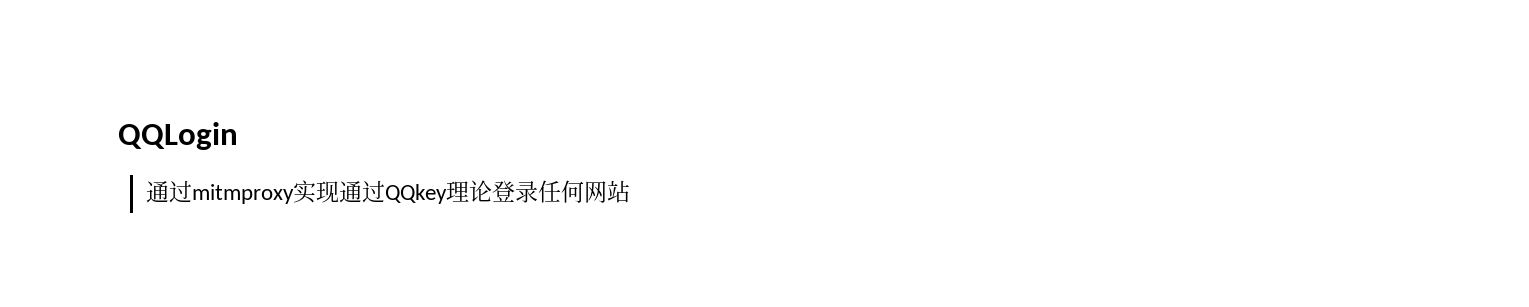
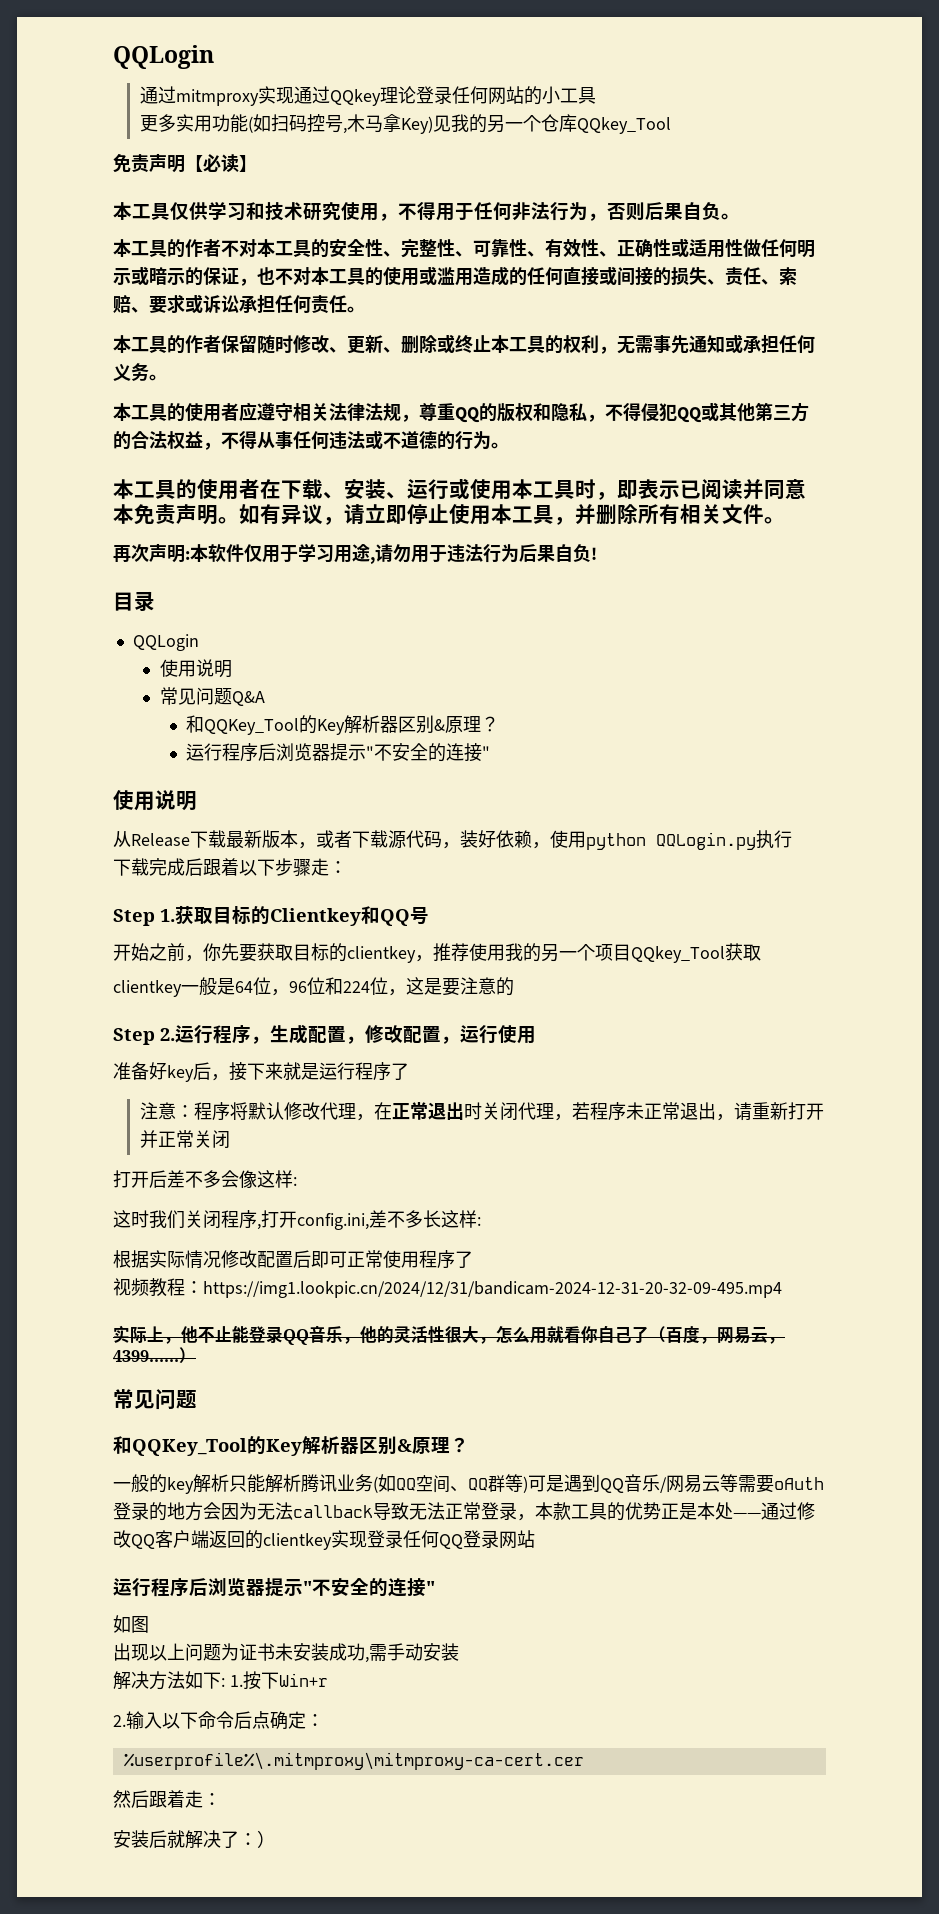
- 通过mitmproxy实现通过QQkey理论登录任何网站
+ 通过mitmproxy实现通过QQkey理论登录任何网站的小工具
+ 更多实用功能(如扫码控号,木马拿Key)见我的另一个仓库QQkey_Tool
+ 免责声明【必读】
+ 本工具仅供学习和技术研究使用，不得用于任何非法行为，否则后果自负。
+ 本工具的作者不对本工具的安全性、完整性、可靠性、有效性、正确性或适用性做任何明示或暗示的保证，也不对本工具的使用或滥用造成的任何直接或间接的损失、责任、索赔、要求或诉讼承担任何责任。
+ 本工具的作者保留随时修改、更新、删除或终止本工具的权利，无需事先通知或承担任何义务。
+ 本工具的使用者应遵守相关法律法规，尊重QQ的版权和隐私，不得侵犯QQ或其他第三方的合法权益，不得从事任何违法或不道德的行为。
+ 本工具的使用者在下载、安装、运行或使用本工具时，即表示已阅读并同意本免责声明。如有异议，请立即停止使用本工具，并删除所有相关文件。
+ 再次声明:本软件仅用于学习用途,请勿用于违法行为后果自负!
+ 目录
+ QQLogin
+ 使用说明
+ 常见问题Q&A
+ 和QQKey_Tool的Key解析器区别&原理？
+ 运行程序后浏览器提示"不安全的连接"
+ 使用说明
+ 从Release下载最新版本，或者下载源代码，装好依赖，使用python QQLogin.py执行
+ 下载完成后跟着以下步骤走：
+ Step 1.获取目标的Clientkey和QQ号
+ 开始之前，你先要获取目标的clientkey，推荐使用我的另一个项目QQkey_Tool获取
+ clientkey一般是64位，96位和224位，这是要注意的
+ Step 2.运行程序，生成配置，修改配置，运行使用
+ 准备好key后，接下来就是运行程序了
+ 注意：程序将默认修改代理，在正常退出时关闭代理，若程序未正常退出，请重新打开并正常关闭
+ 打开后差不多会像这样:
+ 这时我们关闭程序,打开config.ini,差不多长这样:
+ 根据实际情况修改配置后即可正常使用程序了
+ 视频教程：https://img1.lookpic.cn/2024/12/31/bandicam-2024-12-31-20-32-09-495.mp4
+ 实际上，他不止能登录QQ音乐，他的灵活性很大，怎么用就看你自己了（百度，网易云，4399……）
+ 常见问题
+ 和QQKey_Tool的Key解析器区别&原理？
+ 一般的key解析只能解析腾讯业务(如QQ空间、QQ群等)可是遇到QQ音乐/网易云等需要oAuth登录的地方会因为无法callback导致无法正常登录，本款工具的优势正是本处——通过修改QQ客户端返回的clientkey实现登录任何QQ登录网站
+ 运行程序后浏览器提示"不安全的连接"
+ 如图
+ 出现以上问题为证书未安装成功,需手动安装
+ 解决方法如下: 1.按下Win+r
+ 2.输入以下命令后点确定：
+ %userprofile%\.mitmproxy\mitmproxy-ca-cert.cer
+ 然后跟着走：
+ 安装后就解决了：）

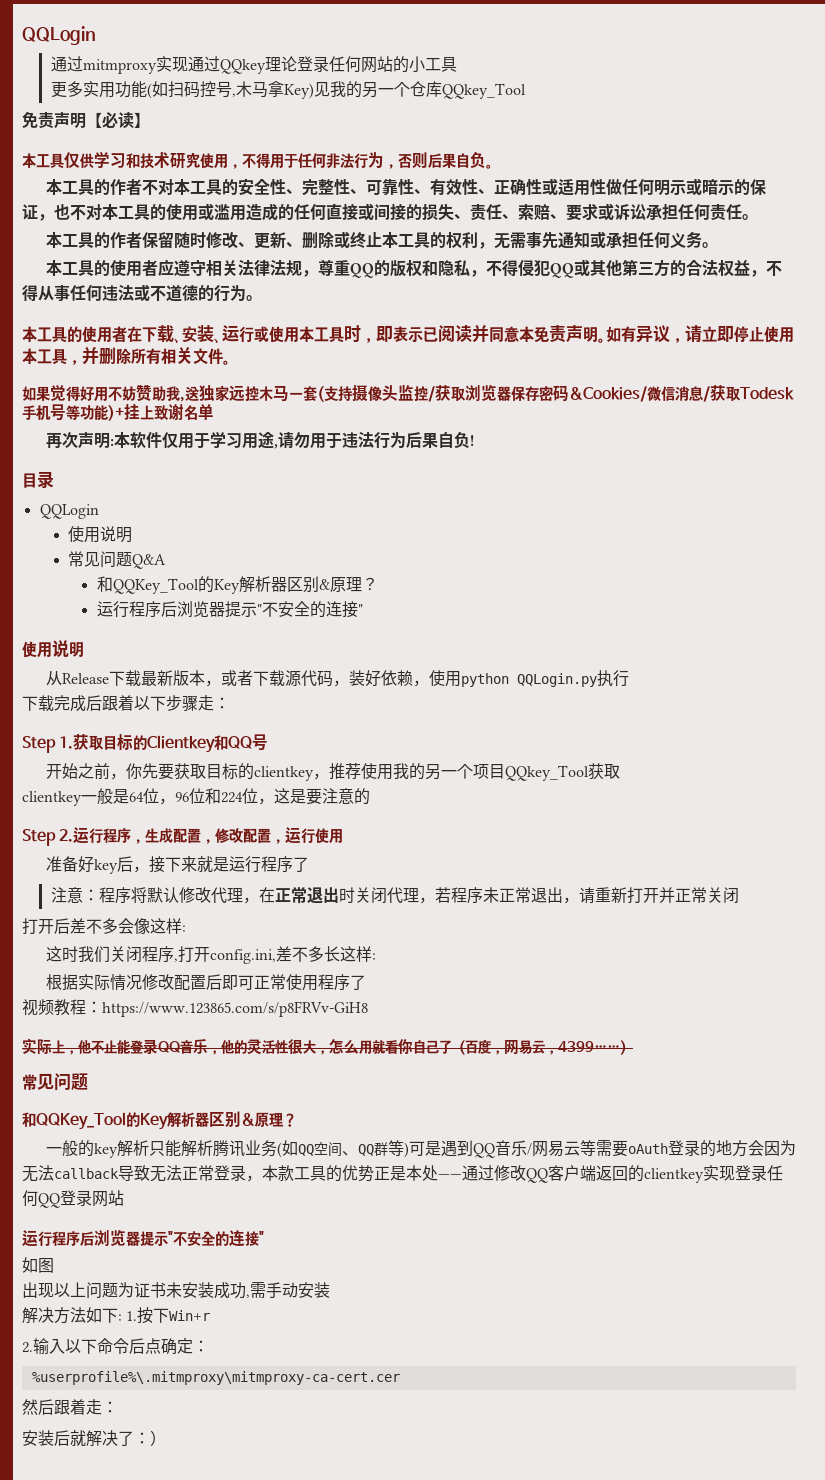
+ 如果觉得好用不妨赞助我,送独家远控木马一套(支持摄像头监控/获取浏览器保存密码&Cookies/微信消息/获取Todesk手机号等功能)+挂上致谢名单
- 视频教程：https://img1.lookpic.cn/2024/12/31/bandicam-2024-12-31-20-32-09-495.mp4
+ 视频教程：https://www.123865.com/s/p8FRVv-GiH8

